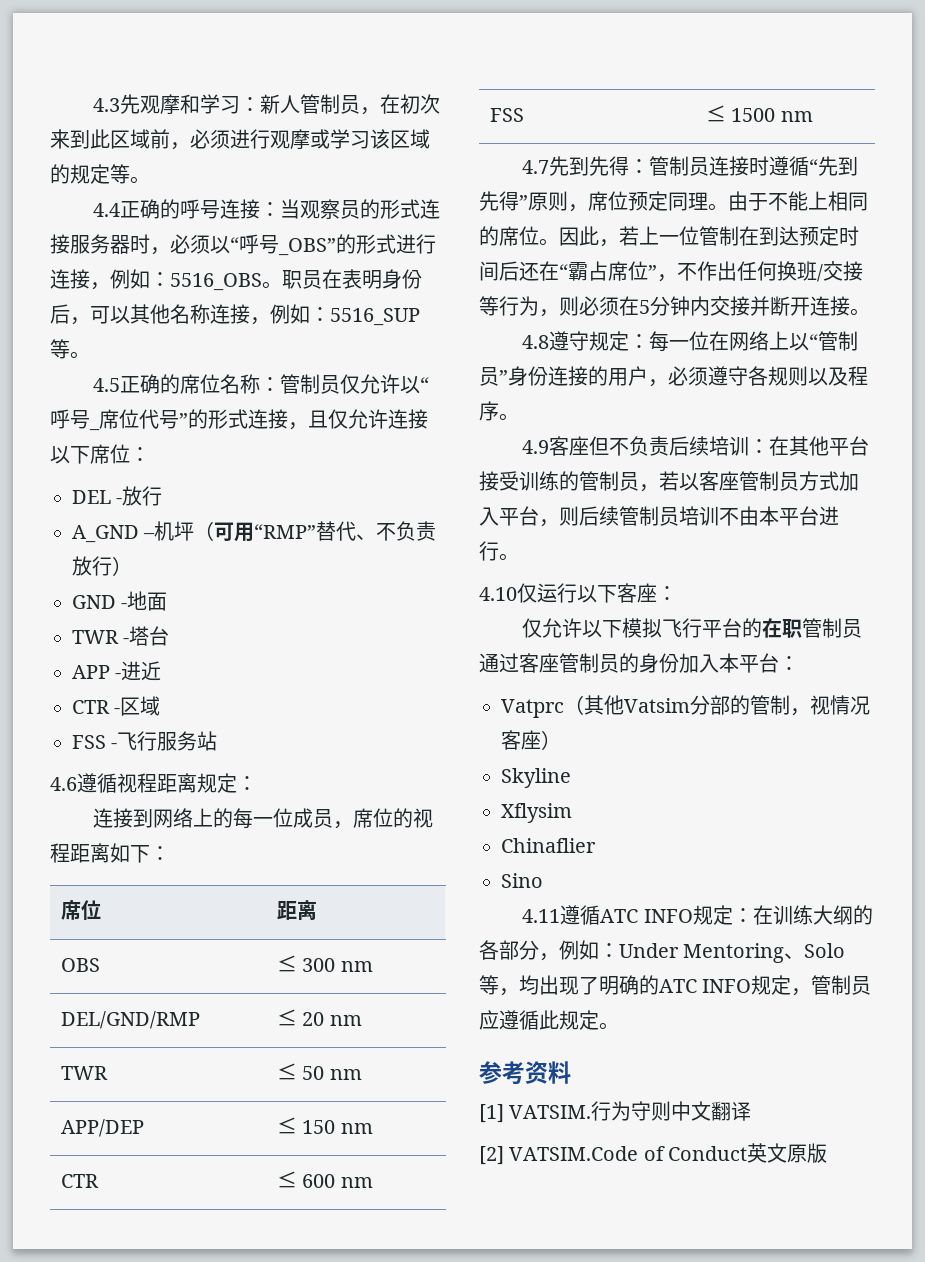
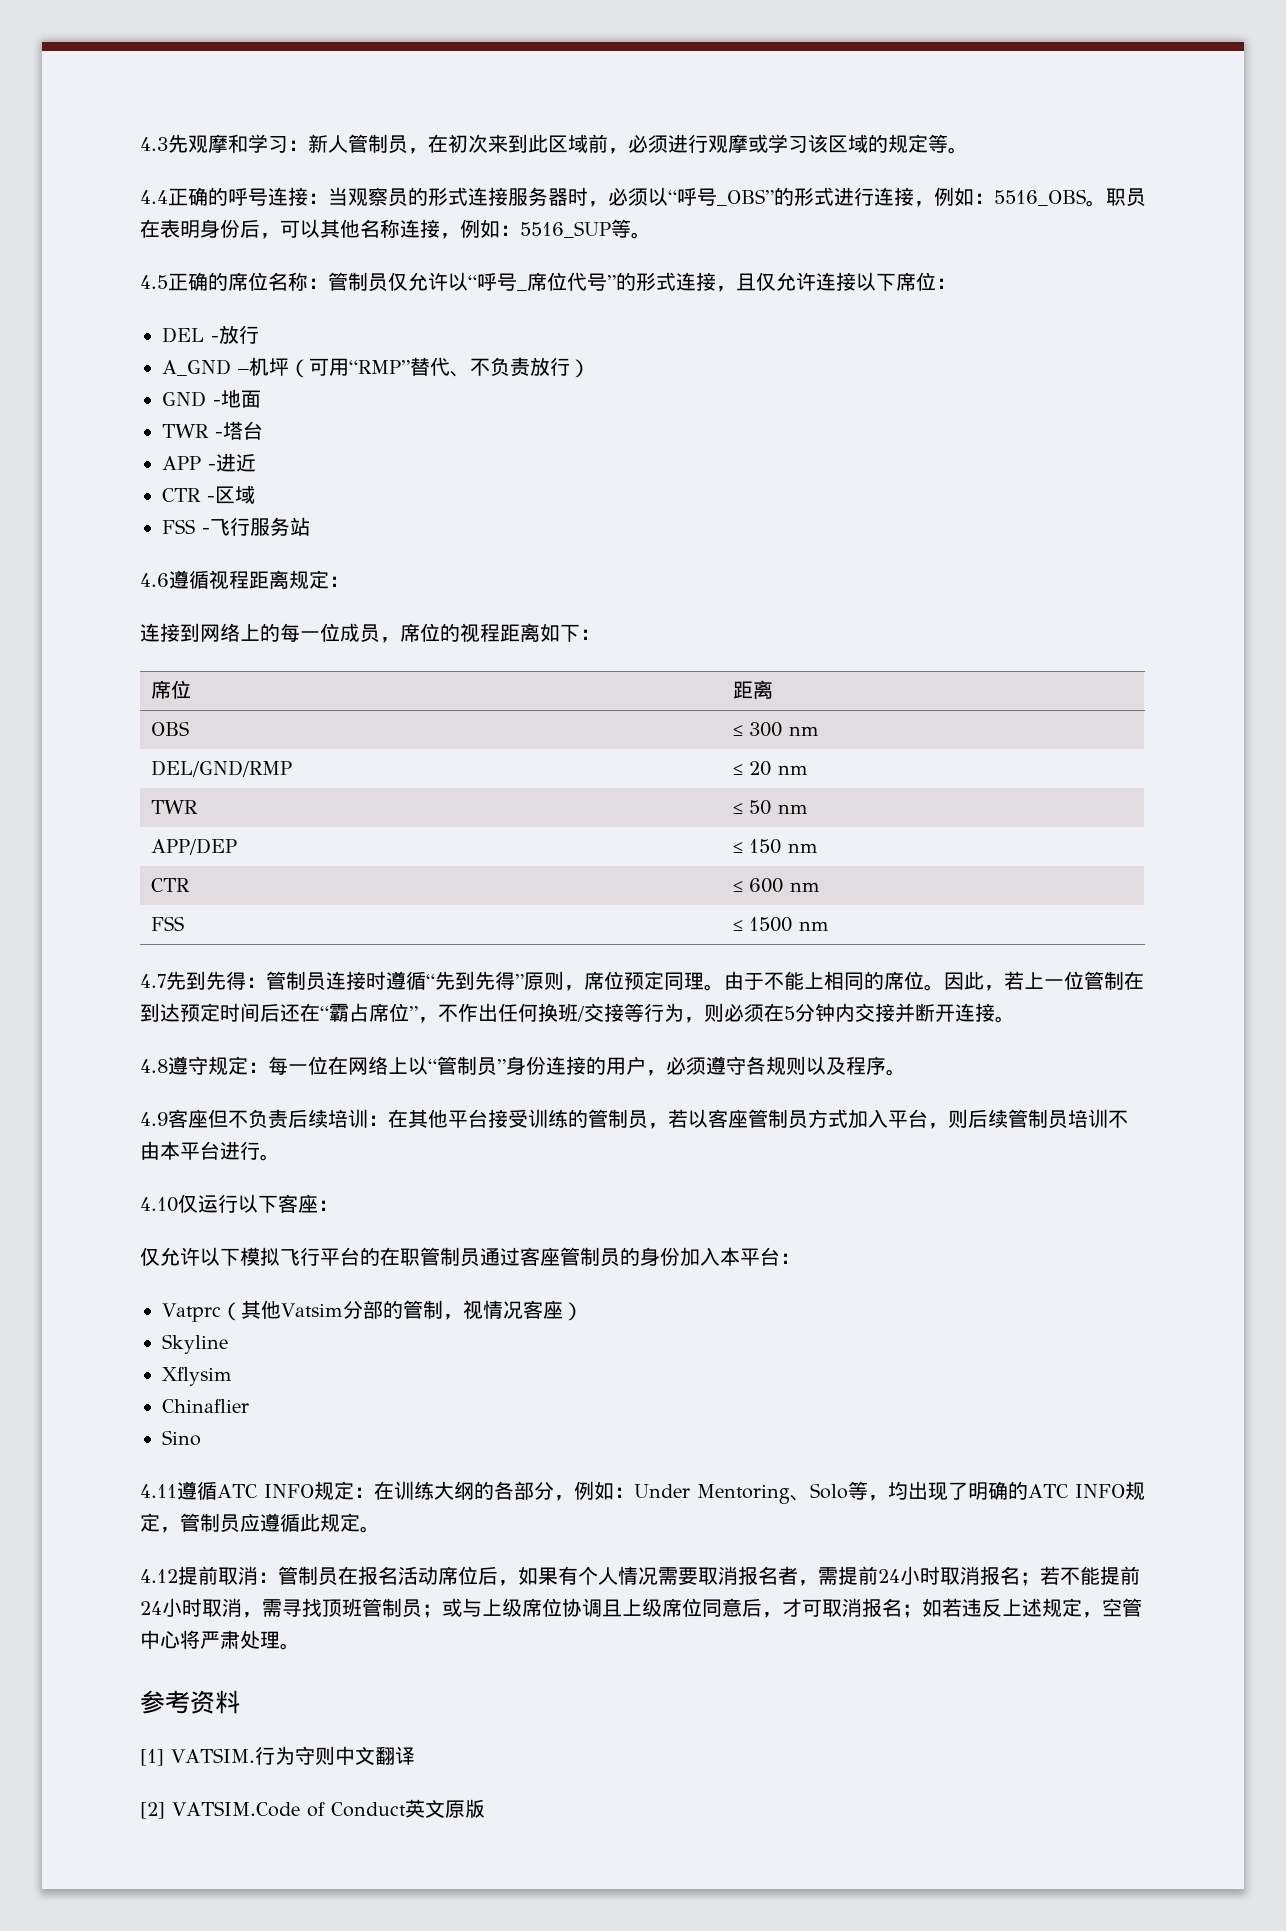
+ 4.12提前取消：管制员在报名活动席位后，如果有个人情况需要取消报名者，需提前24小时取消报名；若不能提前24小时取消，需寻找顶班管制员；或与上级席位协调且上级席位同意后，才可取消报名；如若违反上述规定，空管中心将严肃处理。

